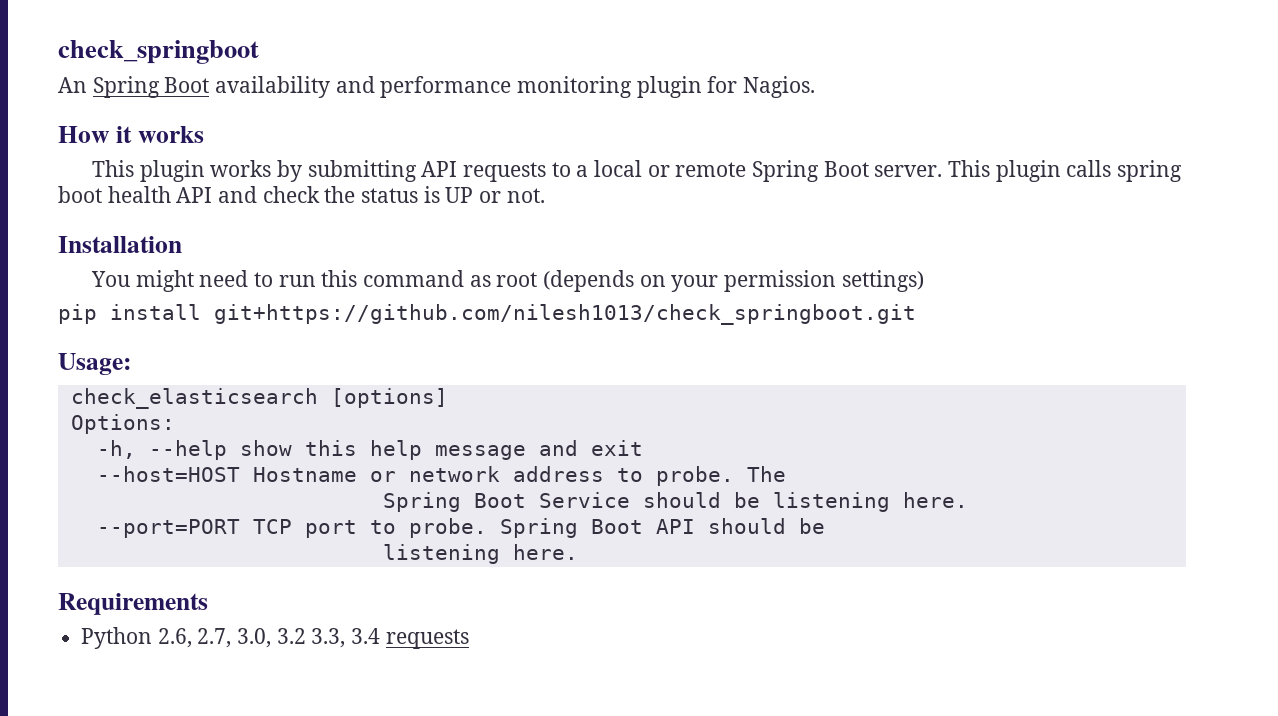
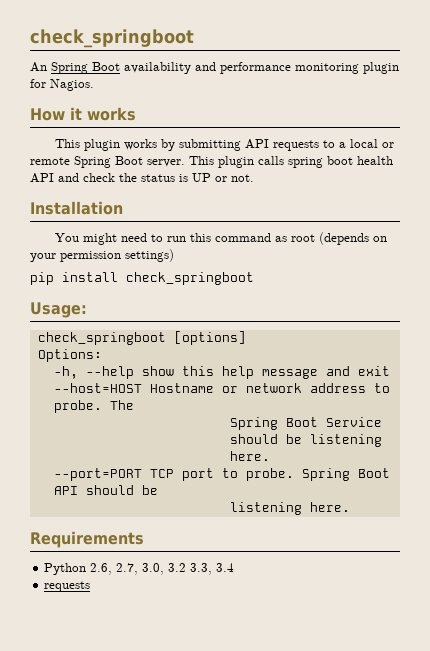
- pip install git+https://github.com/nilesh1013/check_springboot.git
+ pip install check_springboot
- check_elasticsearch [options]
+ check_springboot [options]
- Python 2.6, 2.7, 3.0, 3.2 3.3, 3.4 requests
+ Python 2.6, 2.7, 3.0, 3.2 3.3, 3.4
+ requests

